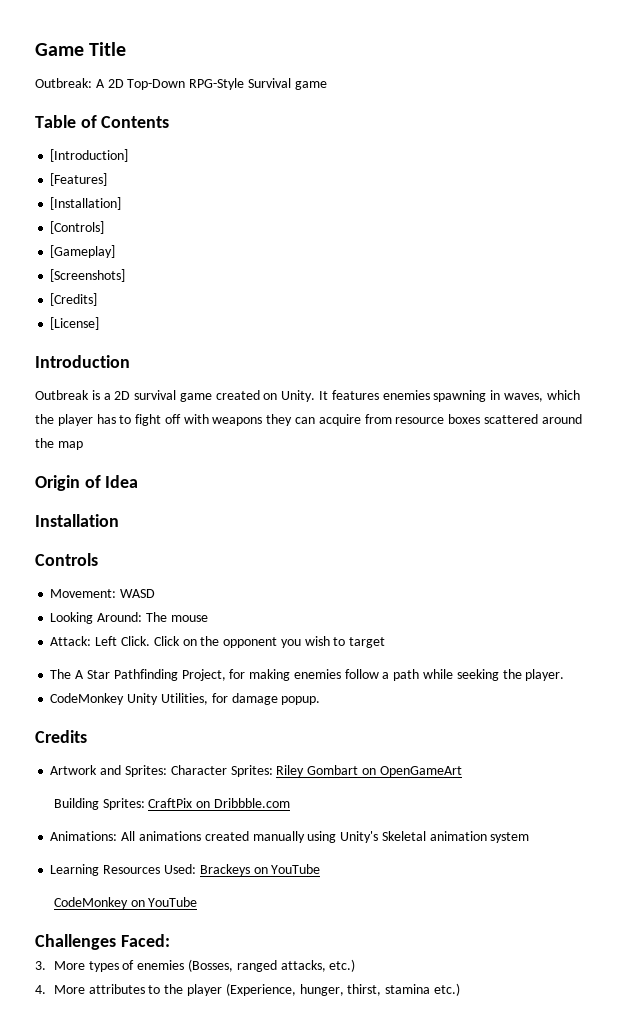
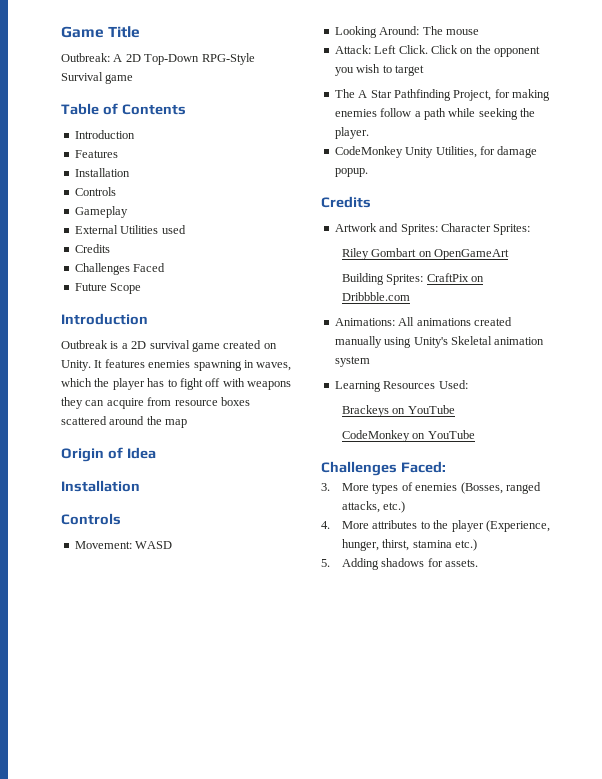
  Table of Contents
- [Introduction]
- [Features]
- [Installation]
- [Controls]
- [Gameplay]
- [Screenshots]
- [Credits]
- [License]
+ Introduction
+ Features
+ Installation
+ Controls
+ Gameplay
+ External Utilities used
+ Credits
+ Challenges Faced
+ Future Scope
- Artwork and Sprites: Character Sprites: Riley Gombart on OpenGameArt
+ Artwork and Sprites: Character Sprites:
+ Riley Gombart on OpenGameArt
- Learning Resources Used: Brackeys on YouTube
+ Learning Resources Used:
+ Brackeys on YouTube
+ 5. Adding shadows for assets.

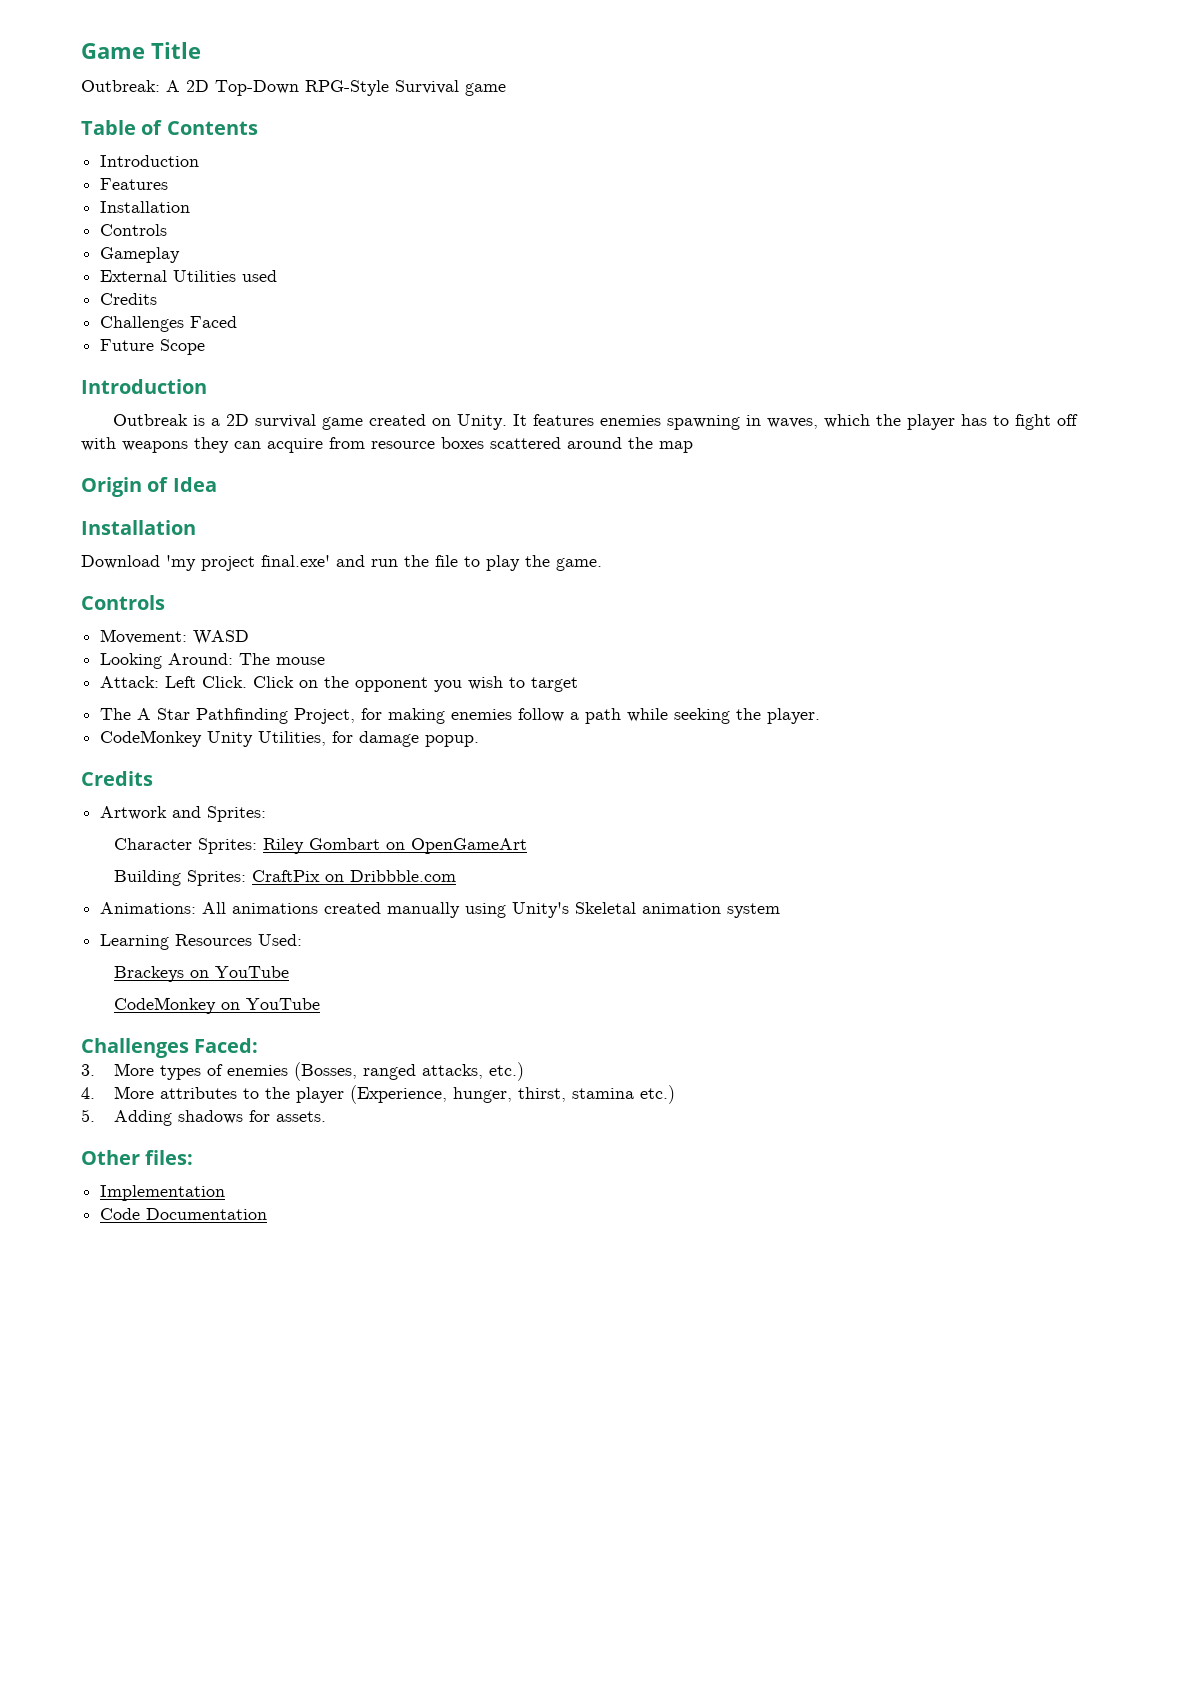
+ Download 'my project final.exe' and run the file to play the game.
- Artwork and Sprites: Character Sprites:
- Riley Gombart on OpenGameArt
+ Artwork and Sprites:
+ Character Sprites: Riley Gombart on OpenGameArt
+ Other files:
+ Implementation
+ Code Documentation

